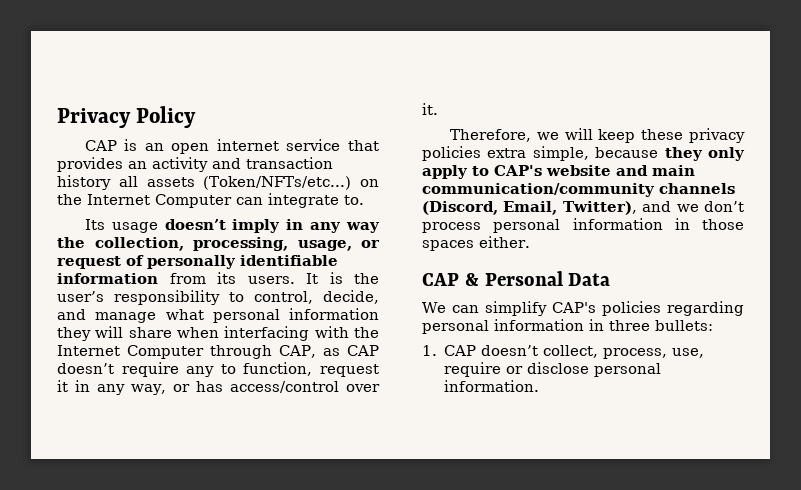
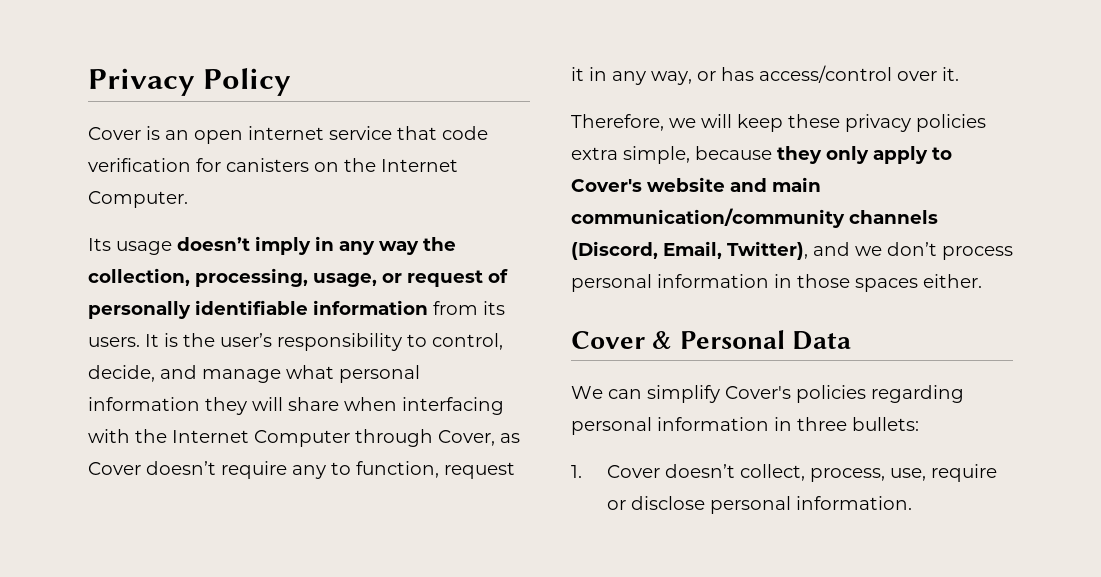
- CAP is an open internet service that provides an activity and transaction history all assets (Token/NFTs/etc...) on the Internet Computer can integrate to.
+ Cover is an open internet service that code verification for canisters on the Internet Computer.
- It is the user’s responsibility to control, decide, and manage what personal information they will share when interfacing with the Internet Computer through CAP, as CAP doesn’t require any to function, request it in any way, or has access/control over it.
+ It is the user’s responsibility to control, decide, and manage what personal information they will share when interfacing with the Internet Computer through Cover, as Cover doesn’t require any to function, request it in any way, or has access/control over it.
- Therefore, we will keep these privacy policies extra simple, because they only apply to CAP's website and main communication/community channels (Discord, Email, Twitter), and we don’t process personal information in those spaces either.
+ Therefore, we will keep these privacy policies extra simple, because they only apply to Cover's website and main communication/community channels (Discord, Email, Twitter), and we don’t process personal information in those spaces either.
- CAP & Personal Data
+ Cover & Personal Data
- We can simplify CAP's policies regarding personal information in three bullets:
+ We can simplify Cover's policies regarding personal information in three bullets:
- 1. CAP doesn’t collect, process, use, require or disclose personal information.
+ 1. Cover doesn’t collect, process, use, require or disclose personal information.

